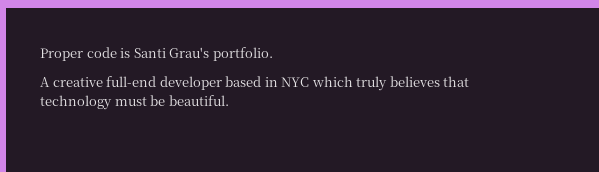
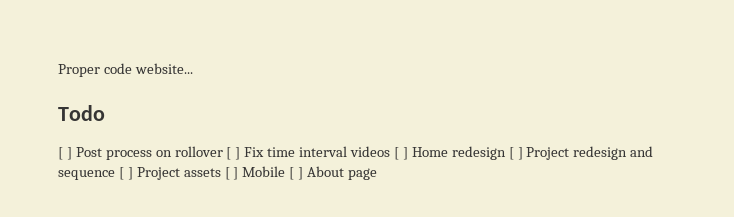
- Proper code is Santi Grau's portfolio.
- A creative full-end developer based in NYC which truly believes that technology must be beautiful.
+ Proper code website...
+ Todo
+ [ ] Post process on rollover [ ] Fix time interval videos [ ] Home redesign [ ] Project redesign and sequence [ ] Project assets [ ] Mobile [ ] About page

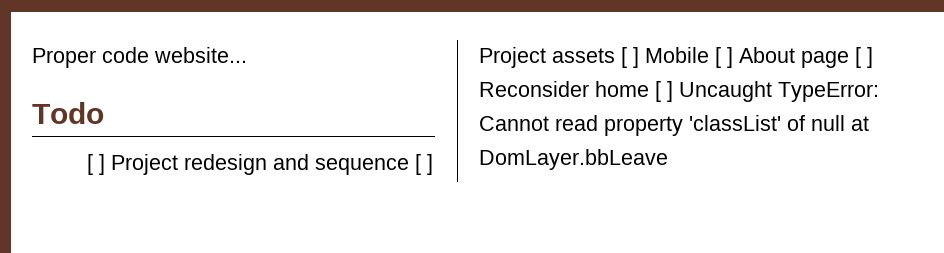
- [ ] Post process on rollover [ ] Fix time interval videos [ ] Home redesign [ ] Project redesign and sequence [ ] Project assets [ ] Mobile [ ] About page
+ [ ] Project redesign and sequence [ ] Project assets [ ] Mobile [ ] About page [ ] Reconsider home [ ] Uncaught TypeError: Cannot read property 'classList' of null at DomLayer.bbLeave

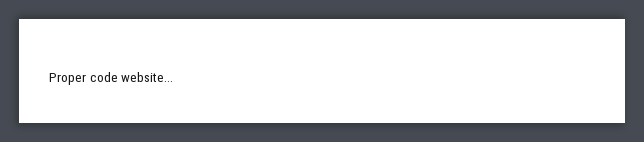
- Todo
- [ ] Project redesign and sequence [ ] Project assets [ ] Mobile [ ] About page [ ] Reconsider home [ ] Uncaught TypeError: Cannot read property 'classList' of null at DomLayer.bbLeave

